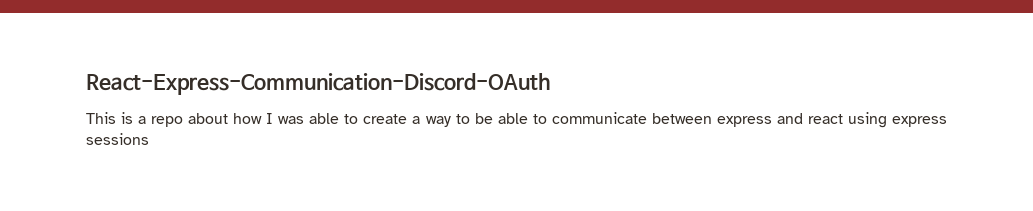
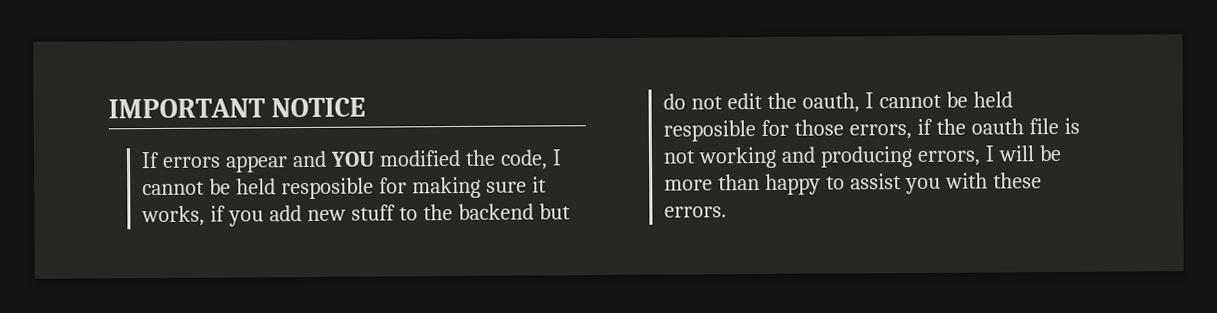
- React-Express-Communication-Discord-OAuth
- This is a repo about how I was able to create a way to be able to communicate between express and react using express sessions
+ IMPORTANT NOTICE
+ If errors appear and YOU modified the code, I cannot be held resposible for making sure it works, if you add new stuff to the backend but do not edit the oauth, I cannot be held resposible for those errors, if the oauth file is not working and producing errors, I will be more than happy to assist you with these errors.

